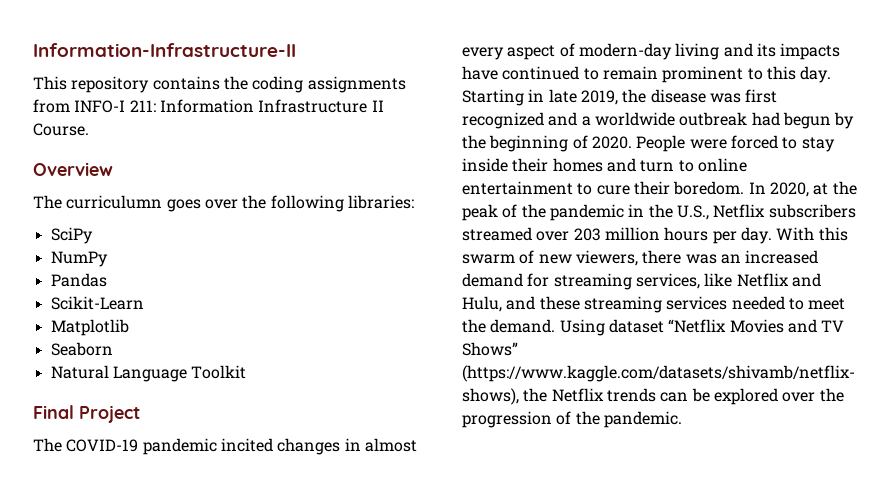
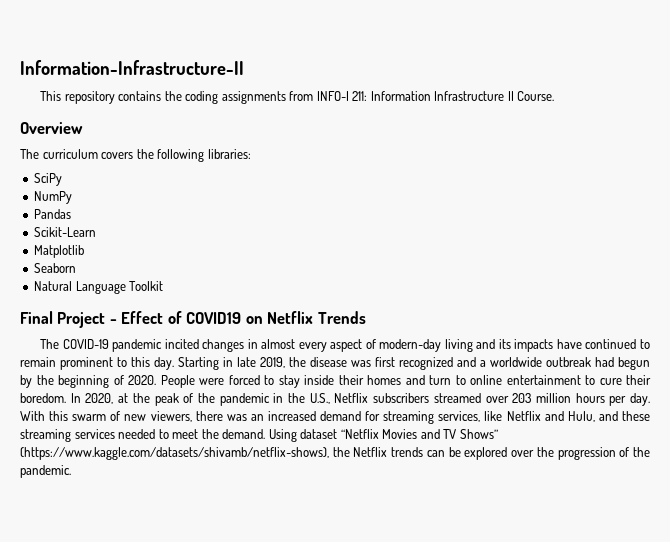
- The curriculumn goes over the following libraries:
+ The curriculum covers the following libraries:
- Final Project
+ Final Project - Effect of COVID19 on Netflix Trends

